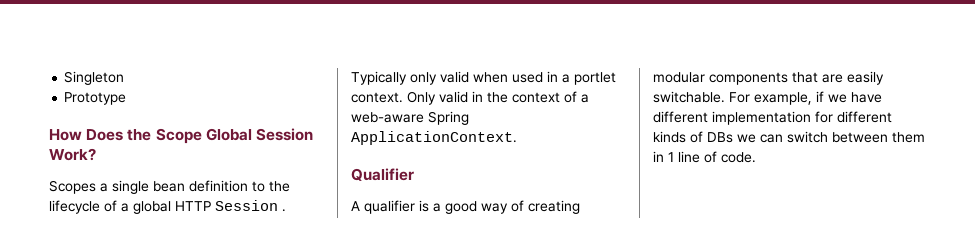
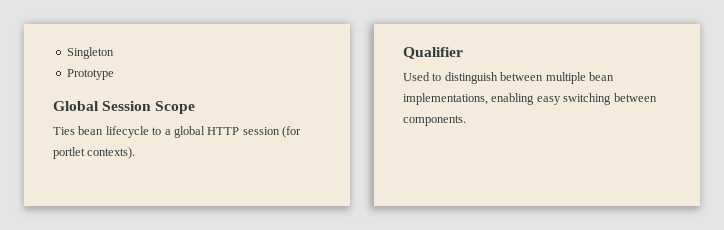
- How Does the Scope Global Session Work?
- Scopes a single bean definition to the lifecycle of a global HTTP Session . Typically only valid when used in a portlet context. Only valid in the context of a web-aware Spring ApplicationContext.
+ Global Session Scope
+ Ties bean lifecycle to a global HTTP session (for portlet contexts).
  Qualifier
- A qualifier is a good way of creating modular components that are easily switchable. For example, if we have different implementation for different kinds of DBs we can switch between them in 1 line of code.
+ Used to distinguish between multiple bean implementations, enabling easy switching between components.

